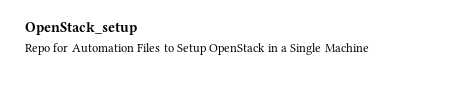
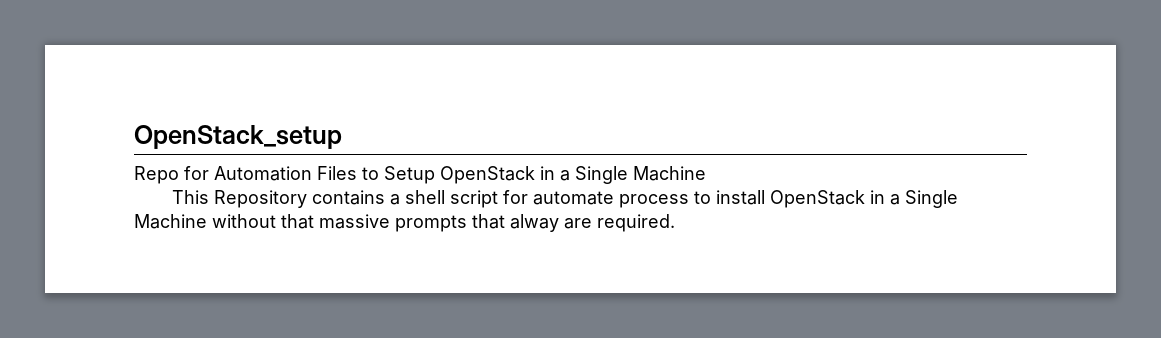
+ This Repository contains a shell script for automate process to install OpenStack in a Single Machine without that massive prompts that alway are required.

